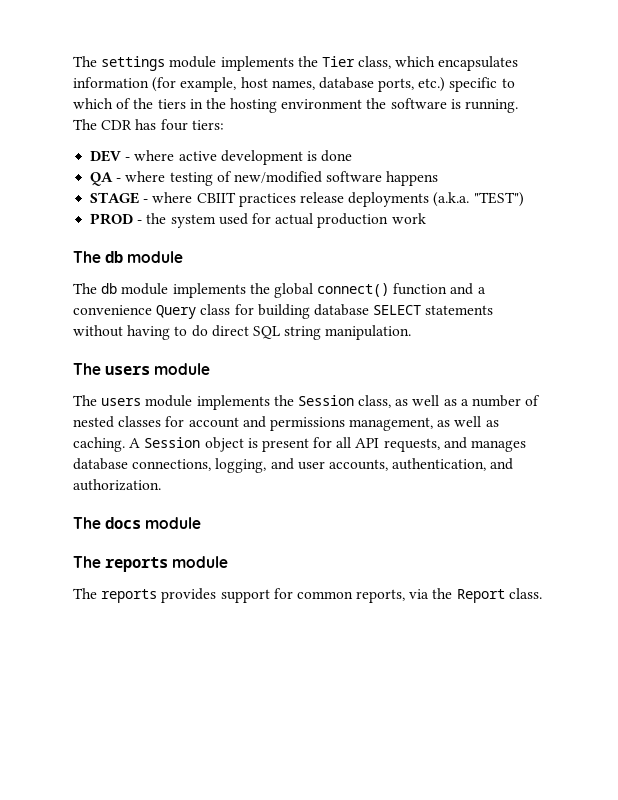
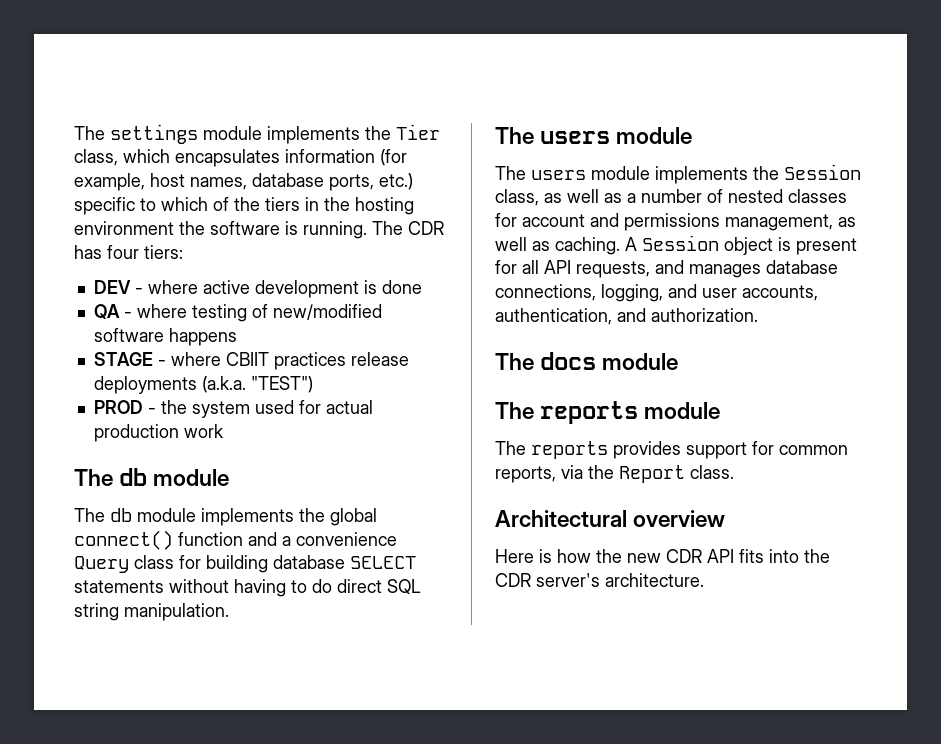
+ Architectural overview
+ Here is how the new CDR API fits into the CDR server's architecture.

